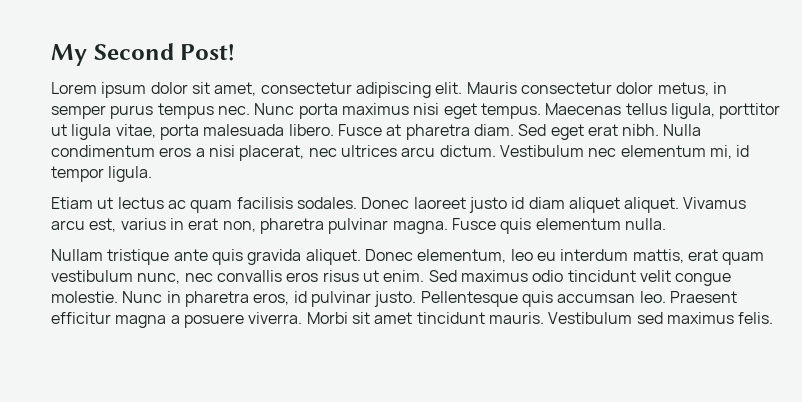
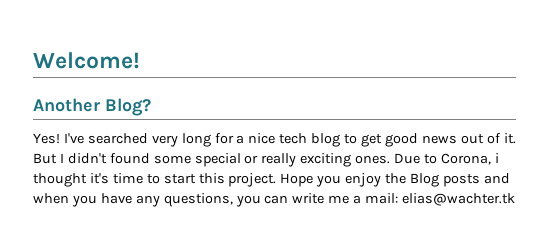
- My Second Post!
- Lorem ipsum dolor sit amet, consectetur adipiscing elit. Mauris consectetur dolor metus, in semper purus tempus nec. Nunc porta maximus nisi eget tempus. Maecenas tellus ligula, porttitor ut ligula vitae, porta malesuada libero. Fusce at pharetra diam. Sed eget erat nibh. Nulla condimentum eros a nisi placerat, nec ultrices arcu dictum. Vestibulum nec elementum mi, id tempor ligula.
- Etiam ut lectus ac quam facilisis sodales. Donec laoreet justo id diam aliquet aliquet. Vivamus arcu est, varius in erat non, pharetra pulvinar magna. Fusce quis elementum nulla.
- Nullam tristique ante quis gravida aliquet. Donec elementum, leo eu interdum mattis, erat quam vestibulum nunc, nec convallis eros risus ut enim. Sed maximus odio tincidunt velit congue molestie. Nunc in pharetra eros, id pulvinar justo. Pellentesque quis accumsan leo. Praesent efficitur magna a posuere viverra. Morbi sit amet tincidunt mauris. Vestibulum sed maximus felis.
+ Welcome!
+ Another Blog?
+ Yes! I've searched very long for a nice tech blog to get good news out of it. But I didn't found some special or really exciting ones. Due to Corona, i thought it's time to start this project. Hope you enjoy the Blog posts and when you have any questions, you can write me a mail: elias@wachter.tk

